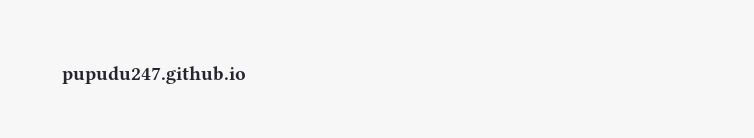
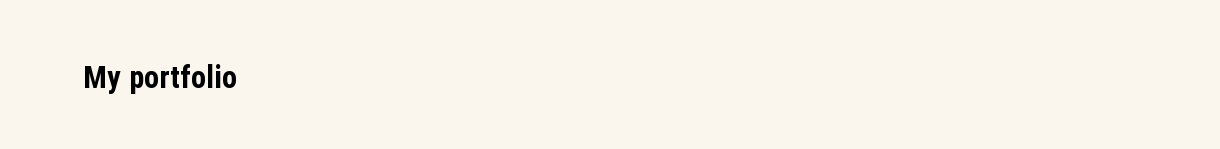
- pupudu247.github.io
+ My portfolio

